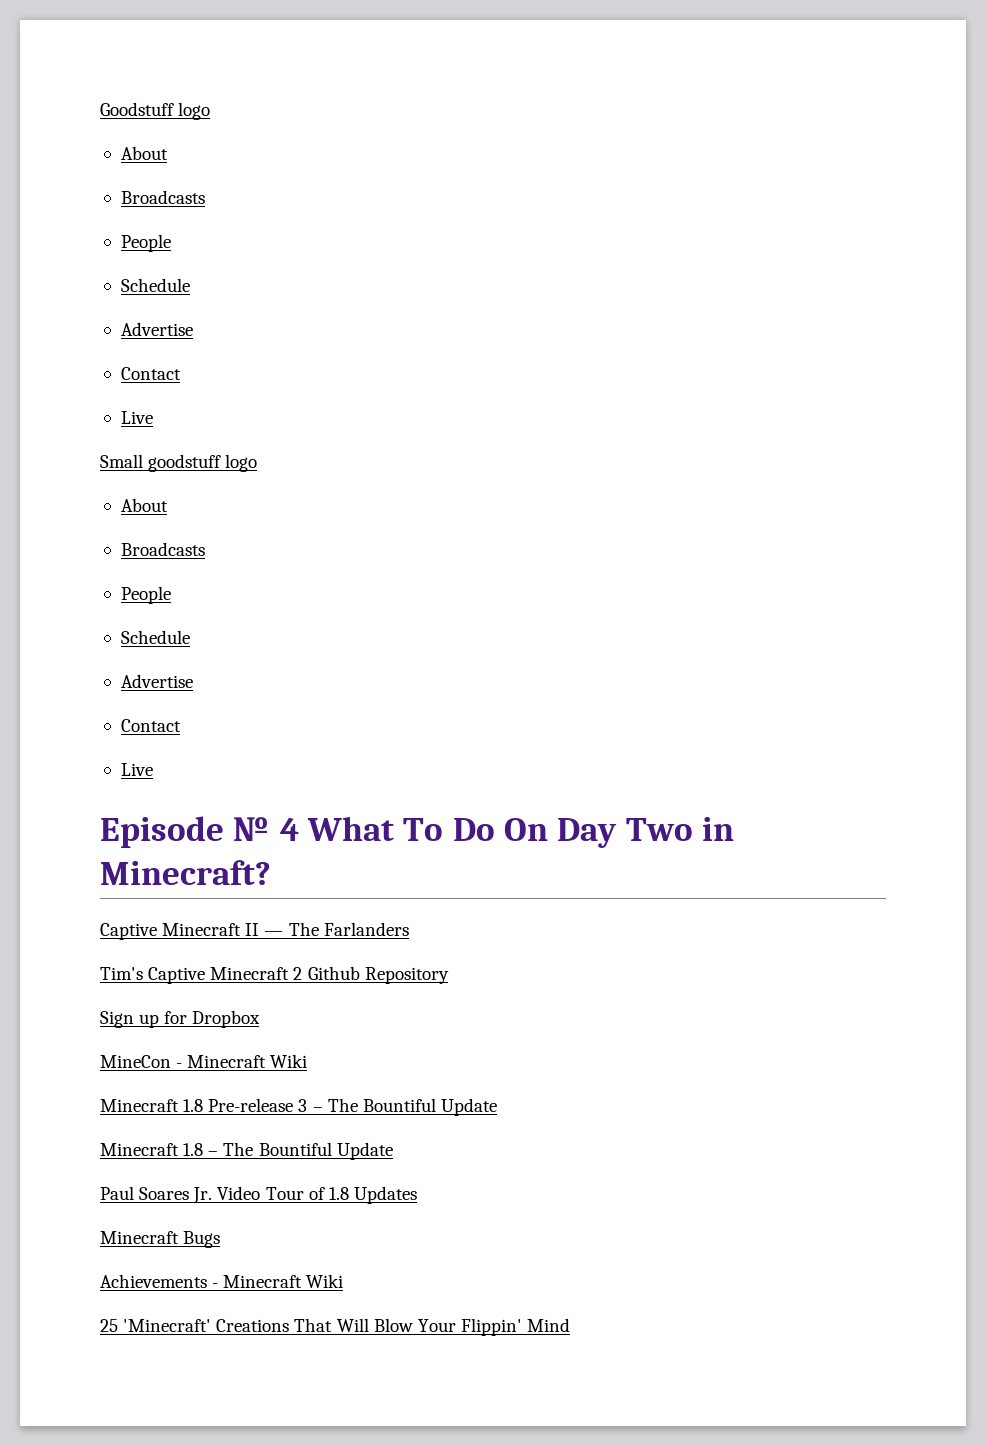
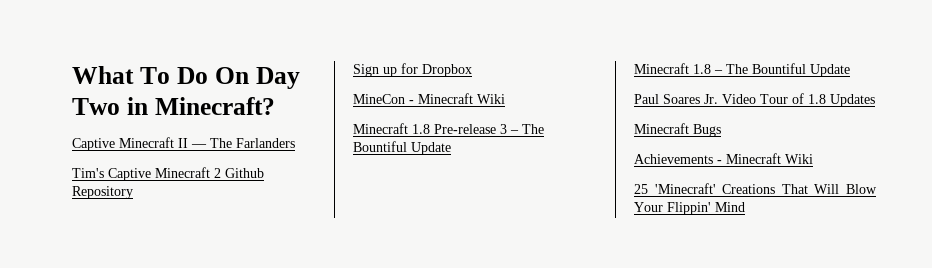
- Goodstuff logo
- About
- Broadcasts
- People
- Schedule
- Advertise
- Contact
- Live
- Small goodstuff logo
- About
- Broadcasts
- People
- Schedule
- Advertise
- Contact
- Live
- Episode № 4 What To Do On Day Two in Minecraft?
+ What To Do On Day Two in Minecraft?

